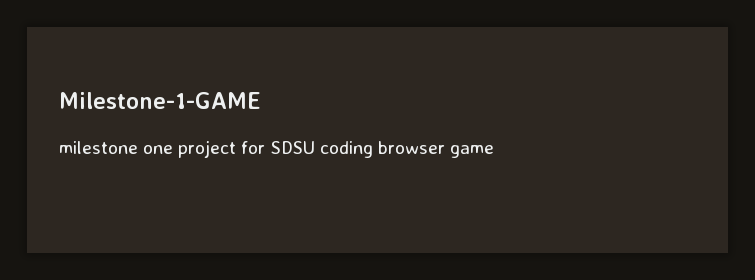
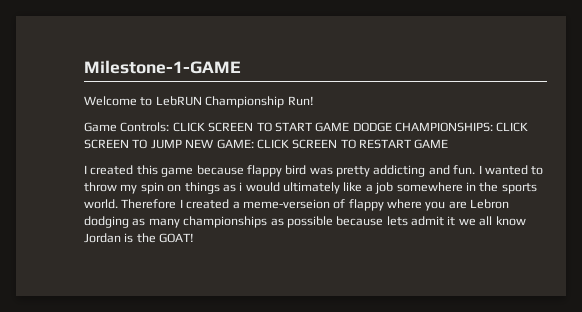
- milestone one project for SDSU coding browser game
+ Welcome to LebRUN Championship Run!
+ Game Controls: CLICK SCREEN TO START GAME DODGE CHAMPIONSHIPS: CLICK SCREEN TO JUMP NEW GAME: CLICK SCREEN TO RESTART GAME
+ I created this game because flappy bird was pretty addicting and fun. I wanted to throw my spin on things as i would ultimately like a job somewhere in the sports world. Therefore I created a meme-verseion of flappy where you are Lebron dodging as many championships as possible because lets admit it we all know Jordan is the GOAT!

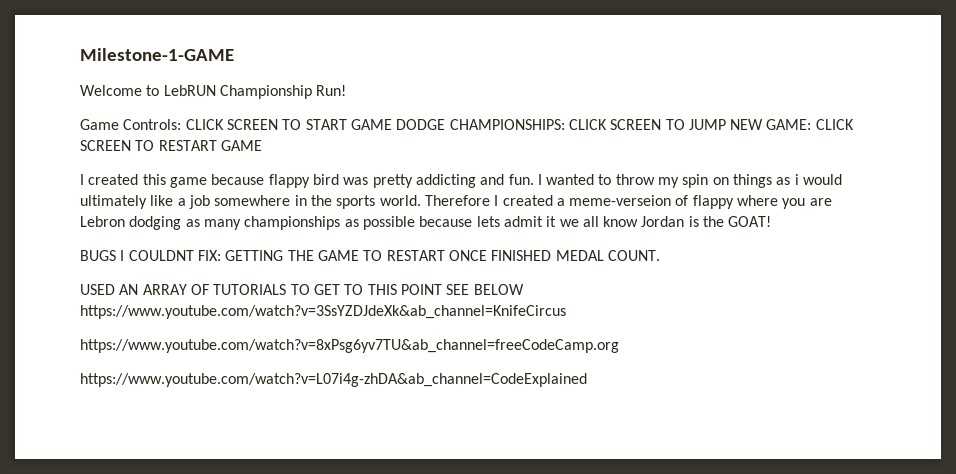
+ BUGS I COULDNT FIX: GETTING THE GAME TO RESTART ONCE FINISHED MEDAL COUNT.
+ USED AN ARRAY OF TUTORIALS TO GET TO THIS POINT SEE BELOW https://www.youtube.com/watch?v=3SsYZDJdeXk&ab_channel=KnifeCircus
+ https://www.youtube.com/watch?v=8xPsg6yv7TU&ab_channel=freeCodeCamp.org
+ https://www.youtube.com/watch?v=L07i4g-zhDA&ab_channel=CodeExplained

